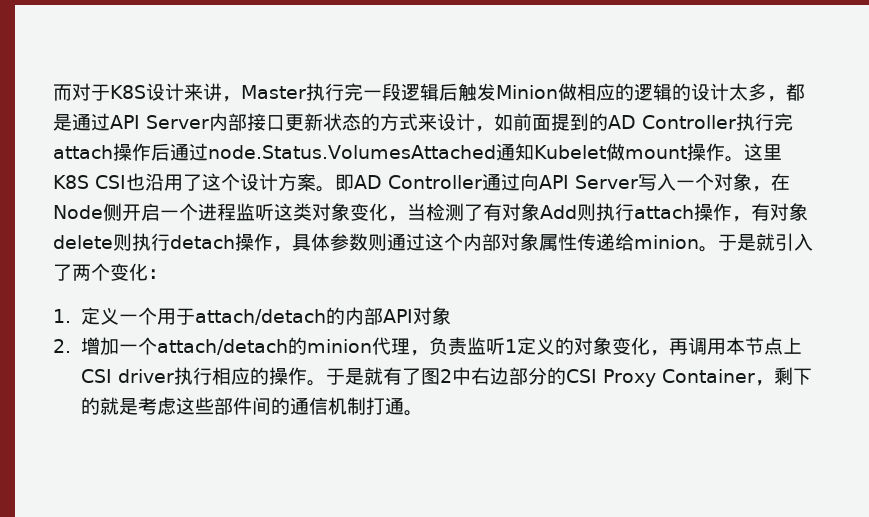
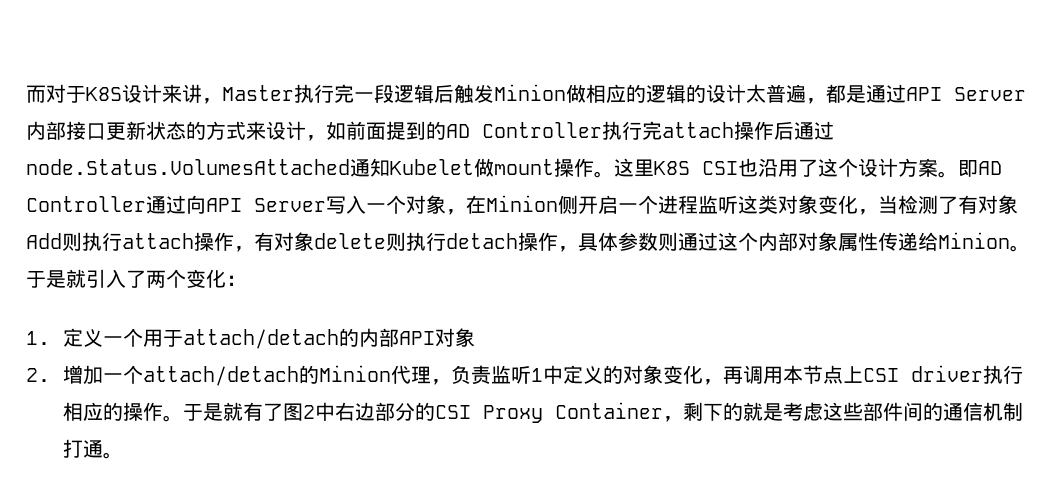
- 而对于K8S设计来讲，Master执行完一段逻辑后触发Minion做相应的逻辑的设计太多，都是通过API Server内部接口更新状态的方式来设计，如前面提到的AD Controller执行完attach操作后通过node.Status.VolumesAttached通知Kubelet做mount操作。
+ 而对于K8S设计来讲，Master执行完一段逻辑后触发Minion做相应的逻辑的设计太普遍，都是通过API Server内部接口更新状态的方式来设计，如前面提到的AD Controller执行完attach操作后通过node.Status.VolumesAttached通知Kubelet做mount操作。
- 即AD Controller通过向API Server写入一个对象，在Node侧开启一个进程监听这类对象变化，当检测了有对象Add则执行attach操作，有对象delete则执行detach操作，具体参数则通过这个内部对象属性传递给minion。
+ 即AD Controller通过向API Server写入一个对象，在Minion侧开启一个进程监听这类对象变化，当检测了有对象Add则执行attach操作，有对象delete则执行detach操作，具体参数则通过这个内部对象属性传递给Minion。
- 2.增加一个attach/detach的minion代理，负责监听1定义的对象变化，再调用本节点上CSI driver执行相应的操作。
+ 2.增加一个attach/detach的Minion代理，负责监听1中定义的对象变化，再调用本节点上CSI driver执行相应的操作。

